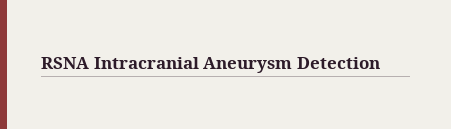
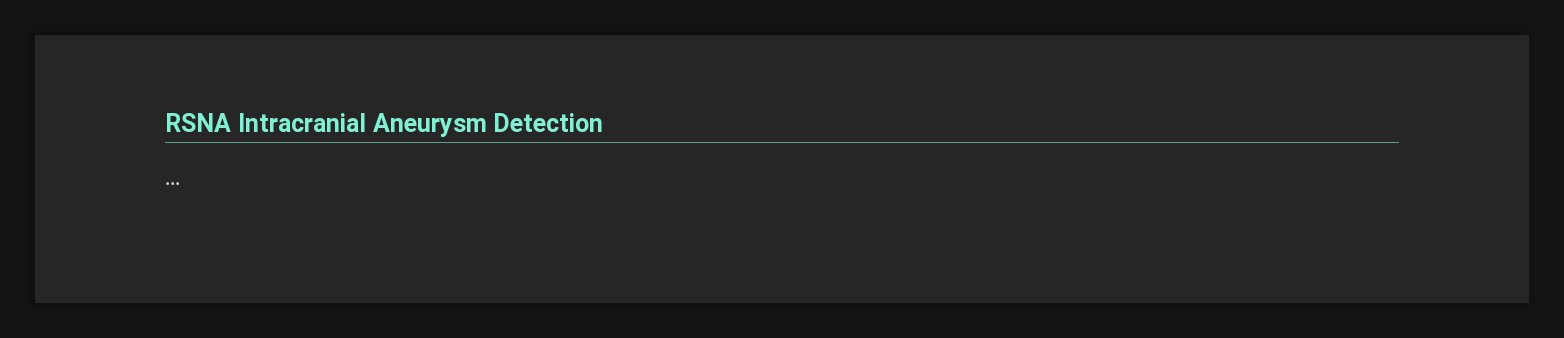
+ ...

